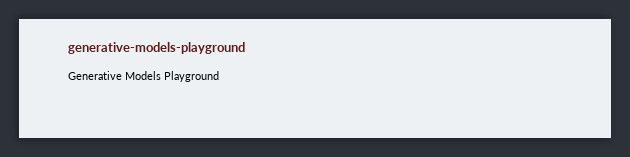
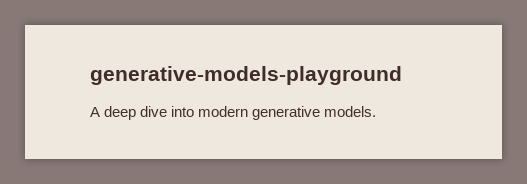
- Generative Models Playground
+ A deep dive into modern generative models.

